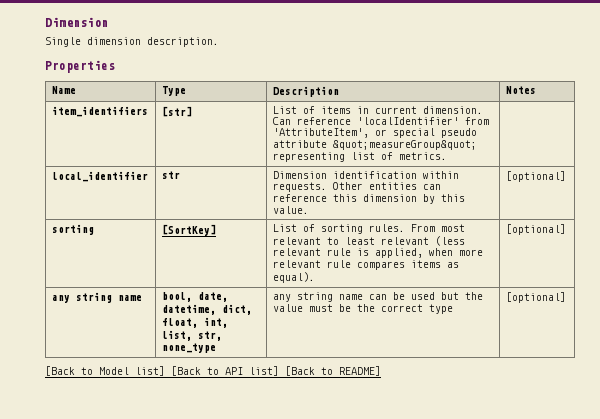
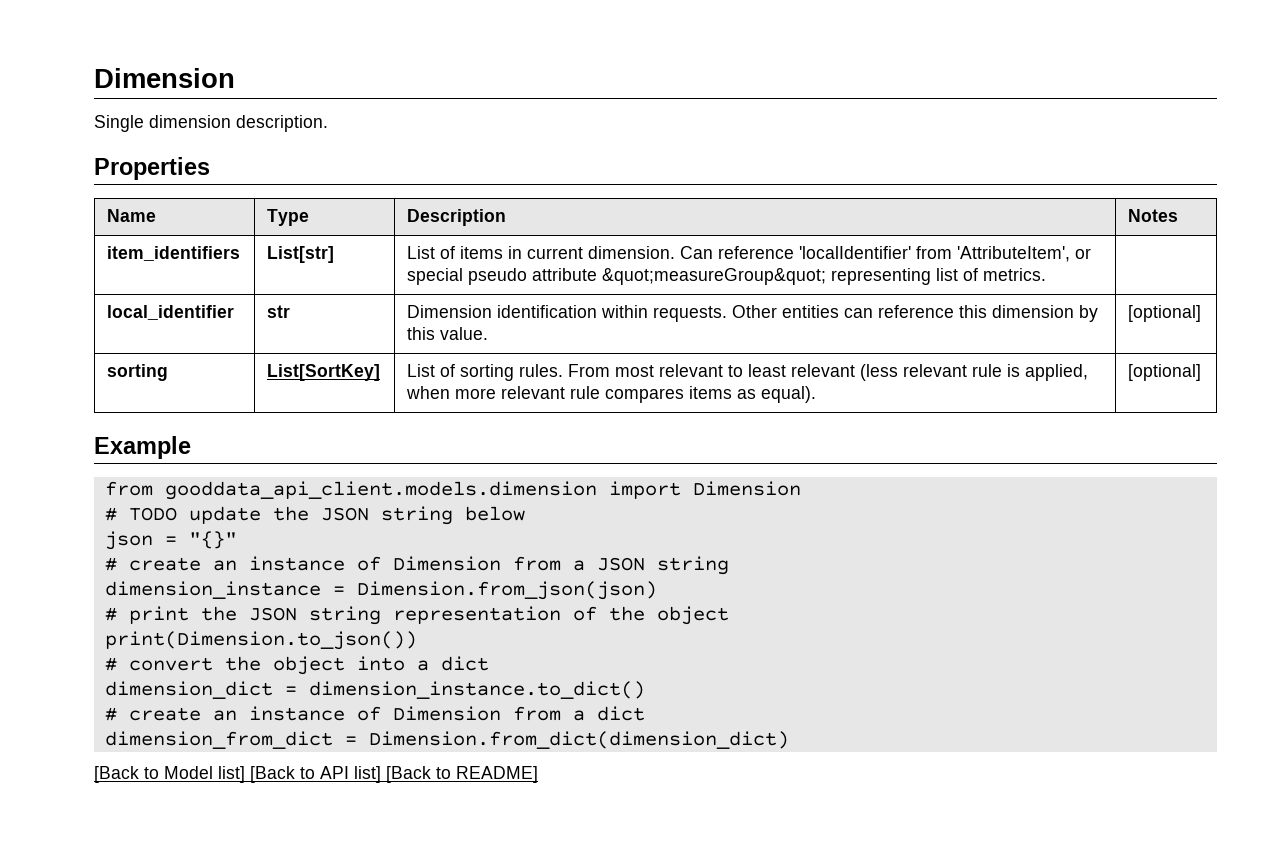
- item_identifiers | [str] | List of items in current dimension. Can reference 'localIdentifier' from 'AttributeItem', or special pseudo attribute &quot;measureGroup&quot; representing list of metrics. |
+ item_identifiers | List[str] | List of items in current dimension. Can reference 'localIdentifier' from 'AttributeItem', or special pseudo attribute &quot;measureGroup&quot; representing list of metrics. |
- sorting | [SortKey] | List of sorting rules. From most relevant to least relevant (less relevant rule is applied, when more relevant rule compares items as equal). | [optional]
+ sorting | List[SortKey] | List of sorting rules. From most relevant to least relevant (less relevant rule is applied, when more relevant rule compares items as equal). | [optional]
- any string name | bool, date, datetime, dict, float, int, list, str, none_type | any string name can be used but the value must be the correct type | [optional]
+ Example
+ from gooddata_api_client.models.dimension import Dimension
+ # TODO update the JSON string below
+ json = "{}"
+ # create an instance of Dimension from a JSON string
+ dimension_instance = Dimension.from_json(json)
+ # print the JSON string representation of the object
+ print(Dimension.to_json())
+ # convert the object into a dict
+ dimension_dict = dimension_instance.to_dict()
+ # create an instance of Dimension from a dict
+ dimension_from_dict = Dimension.from_dict(dimension_dict)

